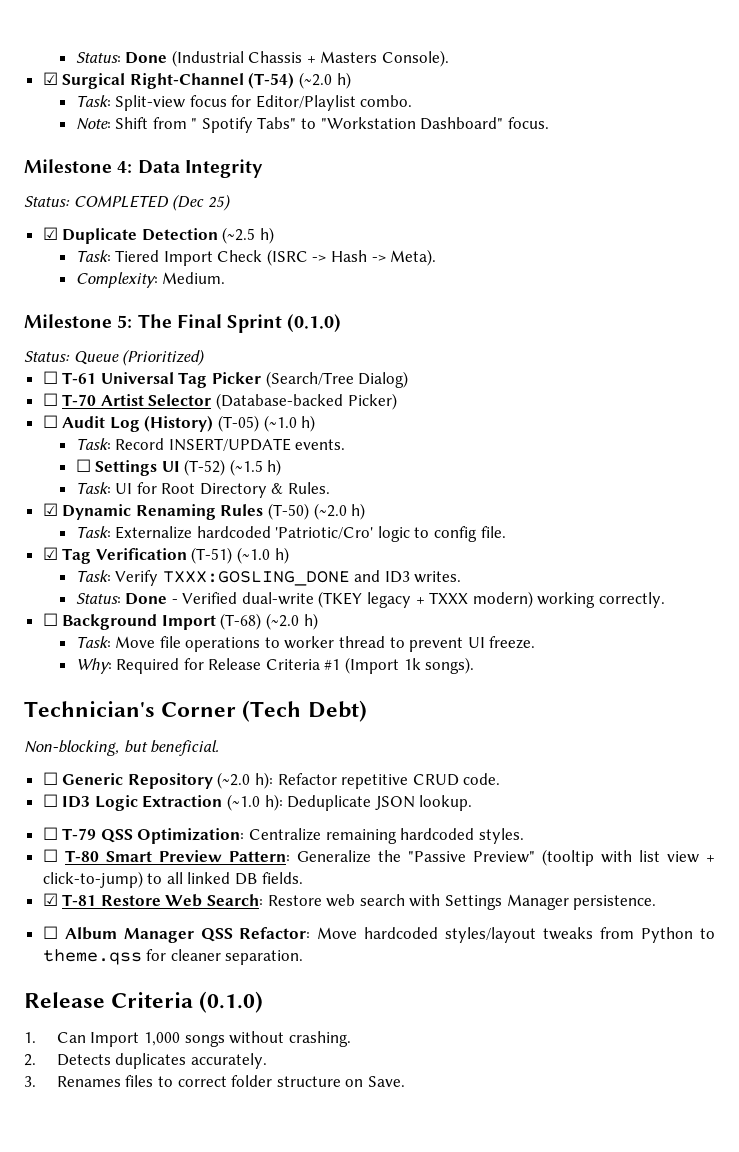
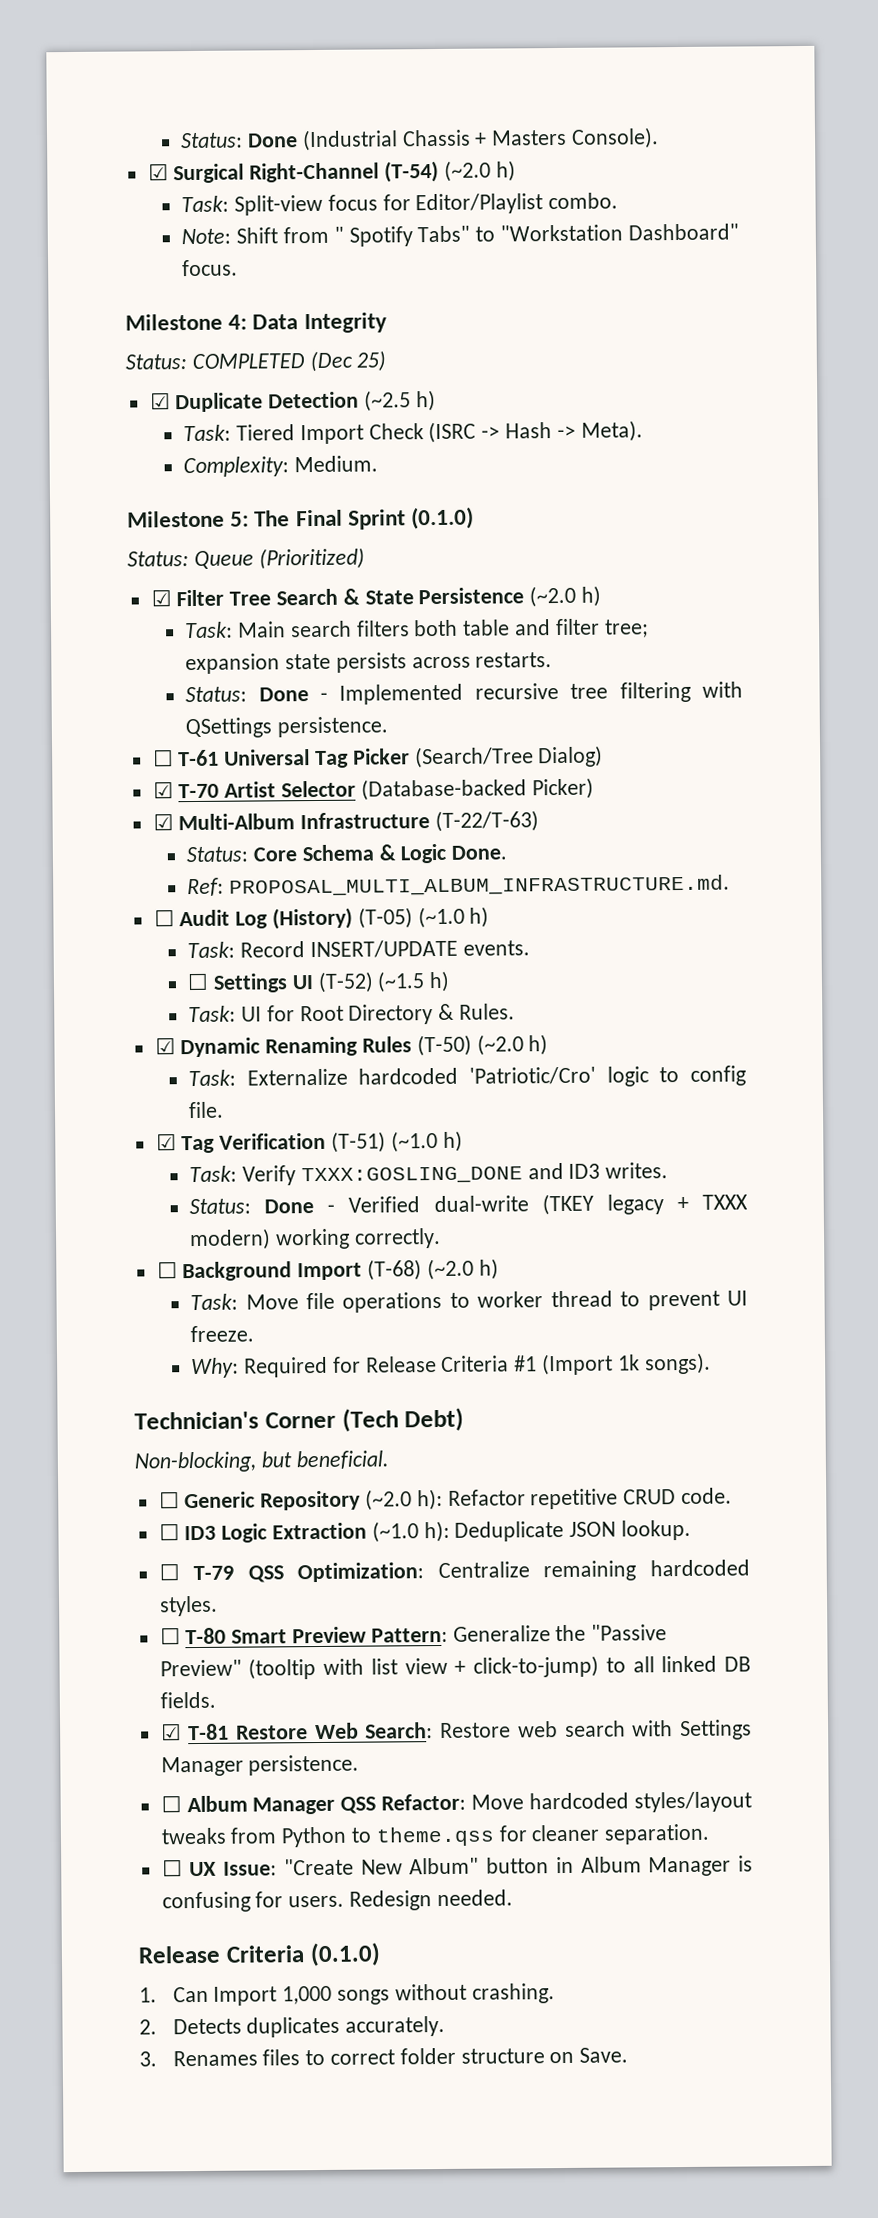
+ ☑ Filter Tree Search & State Persistence (~2.0 h)
+ Task: Main search filters both table and filter tree; expansion state persists across restarts.
+ Status: Done - Implemented recursive tree filtering with QSettings persistence.
- ☐ T-70 Artist Selector (Database-backed Picker)
+ ☑ T-70 Artist Selector (Database-backed Picker)
+ ☑ Multi-Album Infrastructure (T-22/T-63)
+ Status: Core Schema & Logic Done.
+ Ref: PROPOSAL_MULTI_ALBUM_INFRASTRUCTURE.md.
+ ☐ UX Issue: "Create New Album" button in Album Manager is confusing for users. Redesign needed.

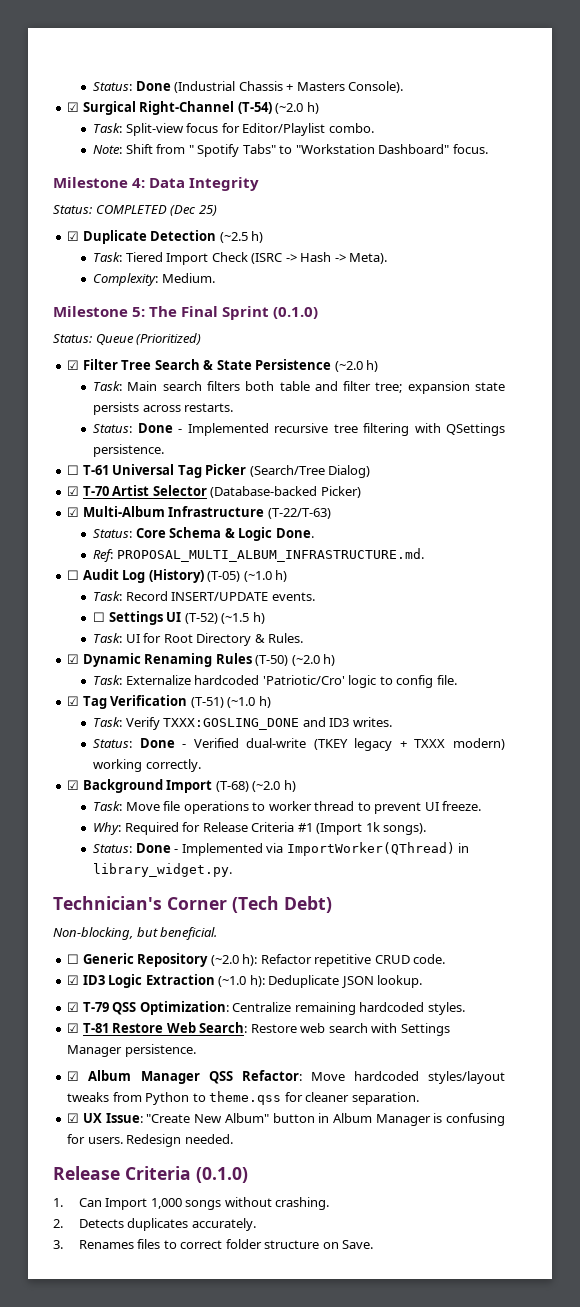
- ☐ Background Import (T-68) (~2.0 h)
+ ☑ Background Import (T-68) (~2.0 h)
+ Status: Done - Implemented via ImportWorker(QThread) in library_widget.py.
- ☐ ID3 Logic Extraction (~1.0 h): Deduplicate JSON lookup.
+ ☑ ID3 Logic Extraction (~1.0 h): Deduplicate JSON lookup.
- ☐ T-79 QSS Optimization: Centralize remaining hardcoded styles.
+ ☑ T-79 QSS Optimization: Centralize remaining hardcoded styles.
- ☐ T-80 Smart Preview Pattern: Generalize the "Passive Preview" (tooltip with list view + click-to-jump) to all linked DB fields.
- ☐ Album Manager QSS Refactor: Move hardcoded styles/layout tweaks from Python to theme.qss for cleaner separation.
+ ☑ Album Manager QSS Refactor: Move hardcoded styles/layout tweaks from Python to theme.qss for cleaner separation.
- ☐ UX Issue: "Create New Album" button in Album Manager is confusing for users.
+ ☑ UX Issue: "Create New Album" button in Album Manager is confusing for users.

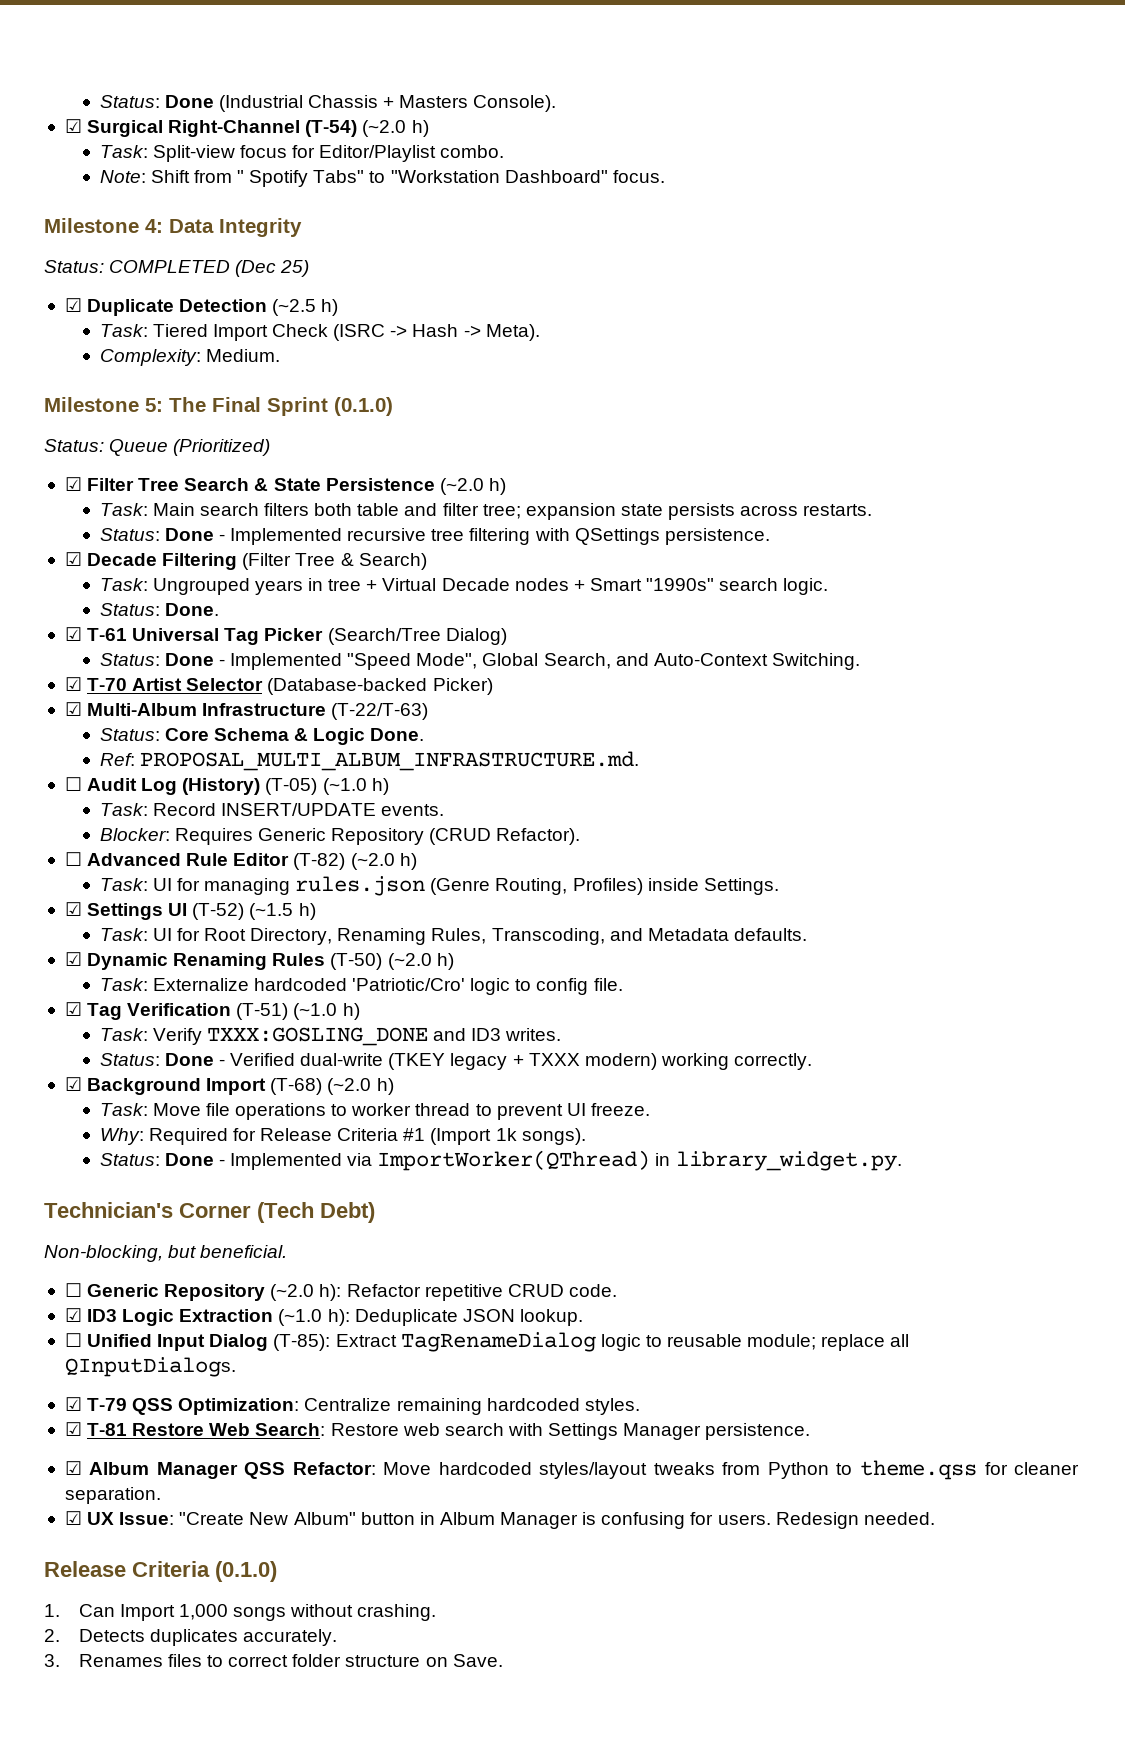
- ☐ T-61 Universal Tag Picker (Search/Tree Dialog)
+ ☑ Decade Filtering (Filter Tree & Search)
+ Task: Ungrouped years in tree + Virtual Decade nodes + Smart "1990s" search logic.
+ Status: Done.
+ ☑ T-61 Universal Tag Picker (Search/Tree Dialog)
+ Status: Done - Implemented "Speed Mode", Global Search, and Auto-Context Switching.
- ☐ Settings UI (T-52) (~1.5 h)
+ Blocker: Requires Generic Repository (CRUD Refactor).
+ ☐ Advanced Rule Editor (T-82) (~2.0 h)
+ Task: UI for managing rules.json (Genre Routing, Profiles) inside Settings.
+ ☑ Settings UI (T-52) (~1.5 h)
- Task: UI for Root Directory & Rules.
+ Task: UI for Root Directory, Renaming Rules, Transcoding, and Metadata defaults.
+ ☐ Unified Input Dialog (T-85): Extract TagRenameDialog logic to reusable module; replace all QInputDialogs.

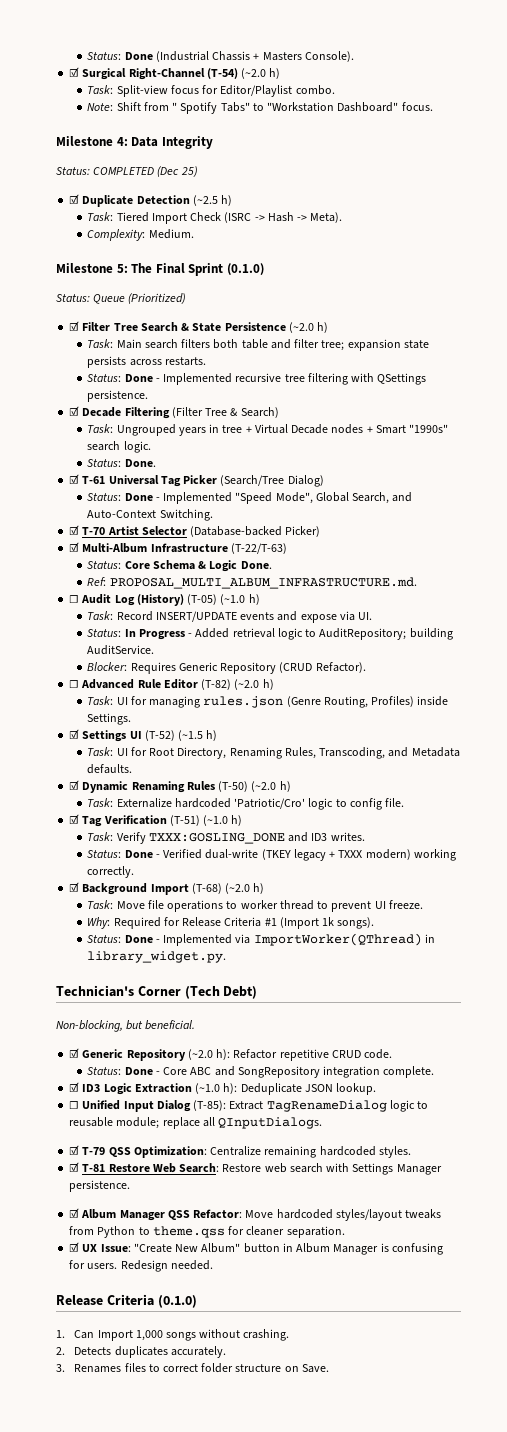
- Task: Record INSERT/UPDATE events.
+ Task: Record INSERT/UPDATE events and expose via UI.
+ Status: In Progress - Added retrieval logic to AuditRepository; building AuditService.
- ☐ Generic Repository (~2.0 h): Refactor repetitive CRUD code.
+ ☑ Generic Repository (~2.0 h): Refactor repetitive CRUD code.
+ Status: Done - Core ABC and SongRepository integration complete.

